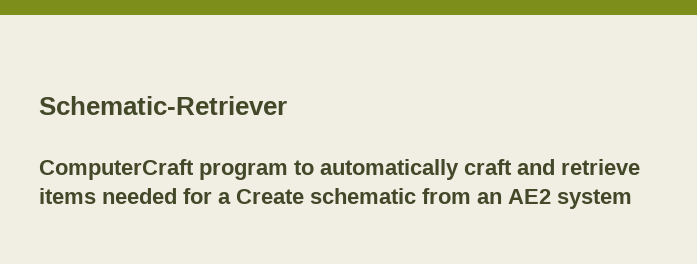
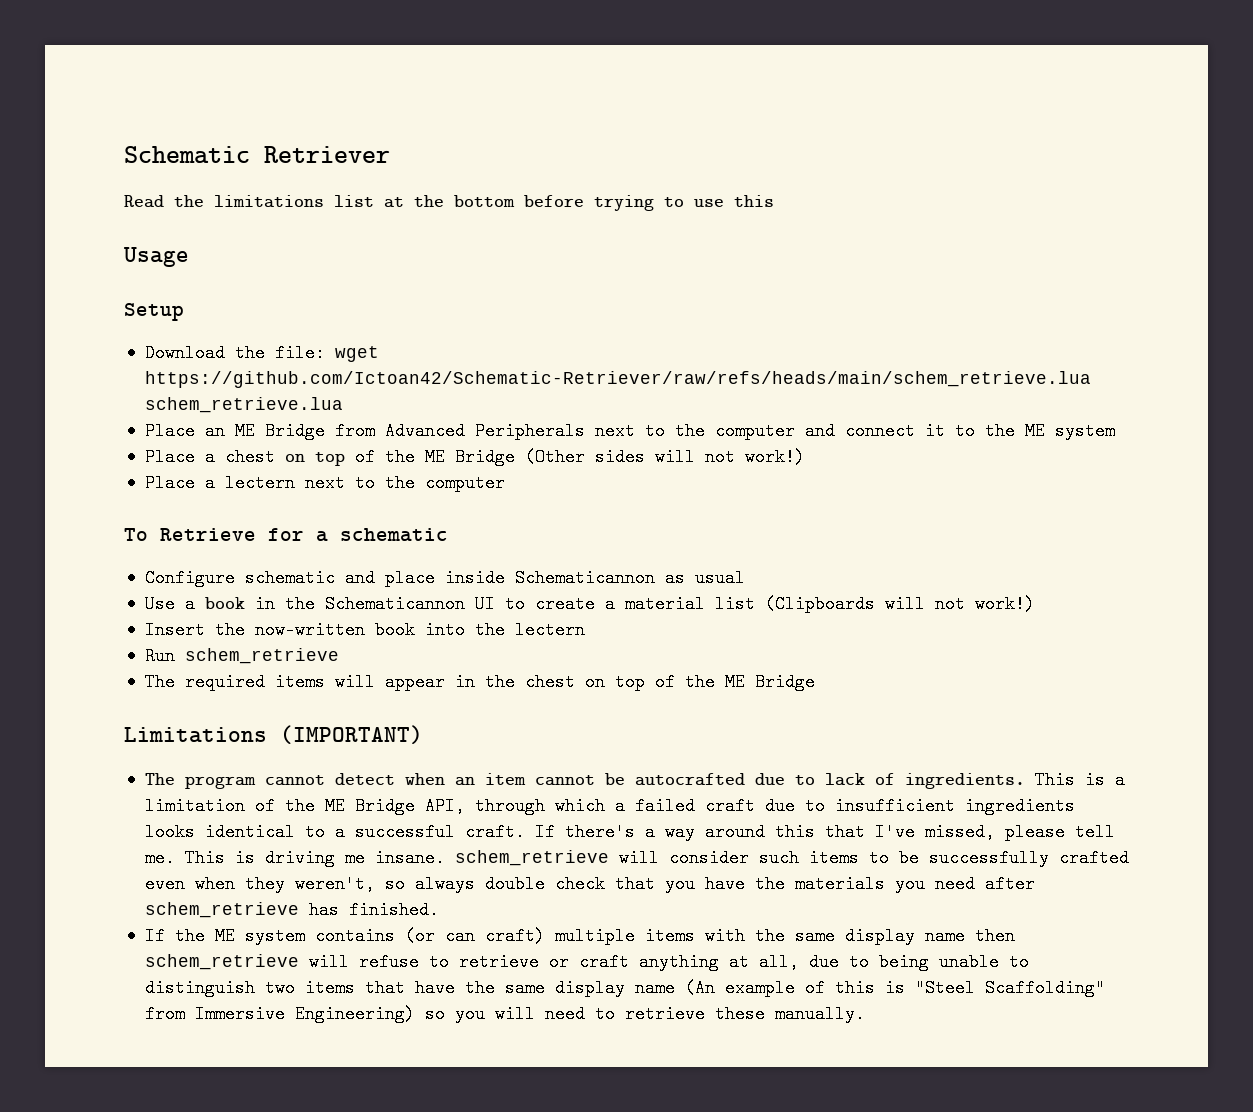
- Schematic-Retriever
- ComputerCraft program to automatically craft and retrieve items needed for a Create schematic from an AE2 system
+ Schematic Retriever
+ Read the limitations list at the bottom before trying to use this
+ Usage
+ Setup
+ Download the file: wget https://github.com/Ictoan42/Schematic-Retriever/raw/refs/heads/main/schem_retrieve.lua schem_retrieve.lua
+ Place an ME Bridge from Advanced Peripherals next to the computer and connect it to the ME system
+ Place a chest on top of the ME Bridge (Other sides will not work!)
+ Place a lectern next to the computer
+ To Retrieve for a schematic
+ Configure schematic and place inside Schematicannon as usual
+ Use a book in the Schematicannon UI to create a material list (Clipboards will not work!)
+ Insert the now-written book into the lectern
+ Run schem_retrieve
+ The required items will appear in the chest on top of the ME Bridge
+ Limitations (IMPORTANT)
+ The program cannot detect when an item cannot be autocrafted due to lack of ingredients. This is a limitation of the ME Bridge API, through which a failed craft due to insufficient ingredients looks identical to a successful craft. If there's a way around this that I've missed, please tell me. This is driving me insane. schem_retrieve will consider such items to be successfully crafted even when they weren't, so always double check that you have the materials you need after schem_retrieve has finished.
+ If the ME system contains (or can craft) multiple items with the same display name then schem_retrieve will refuse to retrieve or craft anything at all, due to being unable to distinguish two items that have the same display name (An example of this is "Steel Scaffolding" from Immersive Engineering) so you will need to retrieve these manually.

